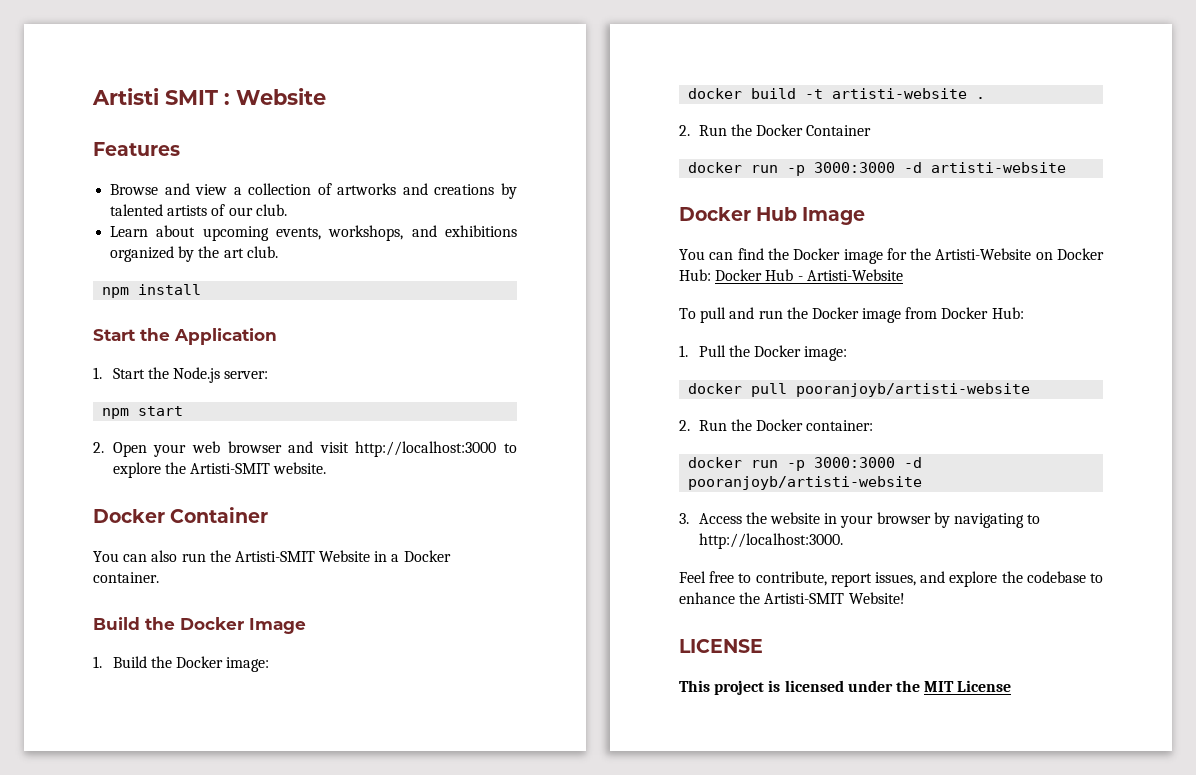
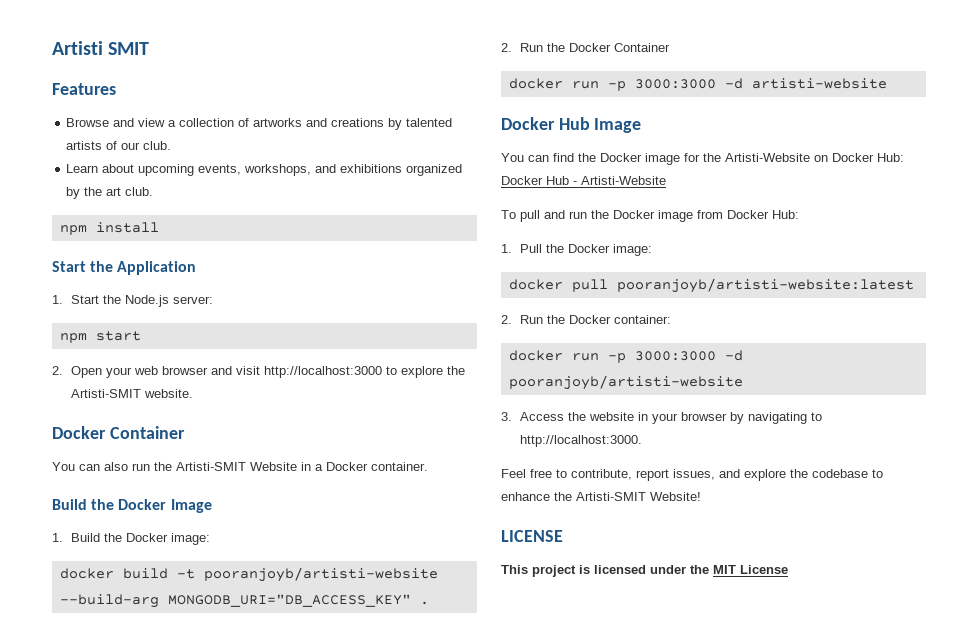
- Artisti SMIT : Website
+ Artisti SMIT
- docker build -t artisti-website .
+ docker build -t pooranjoyb/artisti-website --build-arg MONGODB_URI="DB_ACCESS_KEY" .
- docker pull pooranjoyb/artisti-website
+ docker pull pooranjoyb/artisti-website:latest

